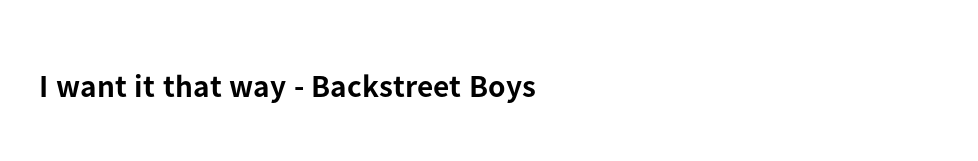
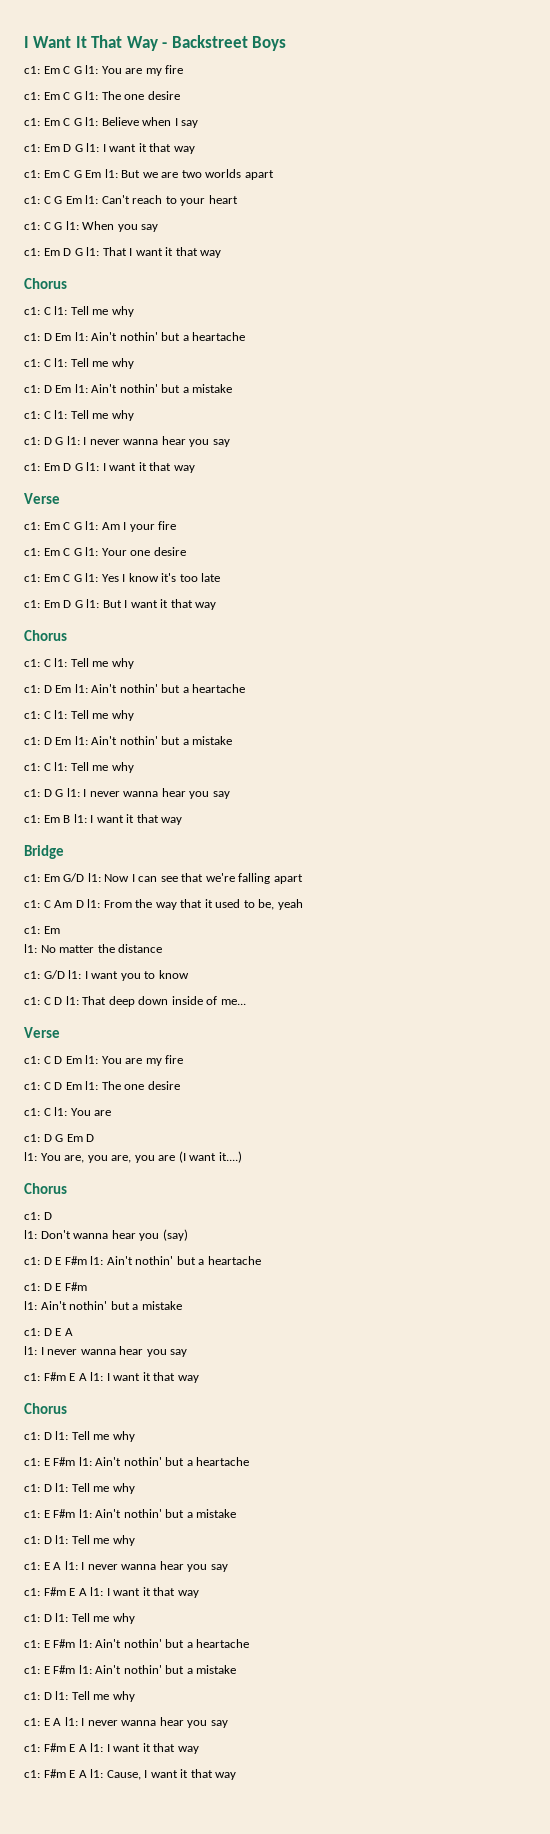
- I want it that way - Backstreet Boys
+ I Want It That Way - Backstreet Boys
+ c1: Em C G l1: You are my fire
+ c1: Em C G l1: The one desire
+ c1: Em C G l1: Believe when I say
+ c1: Em D G l1: I want it that way
+ c1: Em C G Em l1: But we are two worlds apart
+ c1: C G Em l1: Can't reach to your heart
+ c1: C G l1: When you say
+ c1: Em D G l1: That I want it that way
+ Chorus
+ c1: C l1: Tell me why
+ c1: D Em l1: Ain't nothin' but a heartache
+ c1: C l1: Tell me why
+ c1: D Em l1: Ain't nothin' but a mistake
+ c1: C l1: Tell me why
+ c1: D G l1: I never wanna hear you say
+ c1: Em D G l1: I want it that way
+ Verse
+ c1: Em C G l1: Am I your fire
+ c1: Em C G l1: Your one desire
+ c1: Em C G l1: Yes I know it's too late
+ c1: Em D G l1: But I want it that way
+ Chorus
+ c1: C l1: Tell me why
+ c1: D Em l1: Ain't nothin' but a heartache
+ c1: C l1: Tell me why
+ c1: D Em l1: Ain't nothin' but a mistake
+ c1: C l1: Tell me why
+ c1: D G l1: I never wanna hear you say
+ c1: Em B l1: I want it that way
+ Bridge
+ c1: Em G/D l1: Now I can see that we're falling apart
+ c1: C Am D l1: From the way that it used to be, yeah
+ c1: Em
+ l1: No matter the distance
+ c1: G/D l1: I want you to know
+ c1: C D l1: That deep down inside of me...
+ Verse
+ c1: C D Em l1: You are my fire
+ c1: C D Em l1: The one desire
+ c1: C l1: You are
+ c1: D G Em D
+ l1: You are, you are, you are (I want it....)
+ Chorus
+ c1: D
+ l1: Don't wanna hear you (say)
+ c1: D E F#m l1: Ain't nothin' but a heartache
+ c1: D E F#m
+ l1: Ain't nothin' but a mistake
+ c1: D E A
+ l1: I never wanna hear you say
+ c1: F#m E A l1: I want it that way
+ Chorus
+ c1: D l1: Tell me why
+ c1: E F#m l1: Ain't nothin' but a heartache
+ c1: D l1: Tell me why
+ c1: E F#m l1: Ain't nothin' but a mistake
+ c1: D l1: Tell me why
+ c1: E A l1: I never wanna hear you say
+ c1: F#m E A l1: I want it that way
+ c1: D l1: Tell me why
+ c1: E F#m l1: Ain't nothin' but a heartache
+ c1: E F#m l1: Ain't nothin' but a mistake
+ c1: D l1: Tell me why
+ c1: E A l1: I never wanna hear you say
+ c1: F#m E A l1: I want it that way
+ c1: F#m E A l1: Cause, I want it that way

